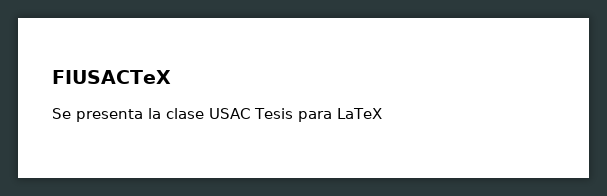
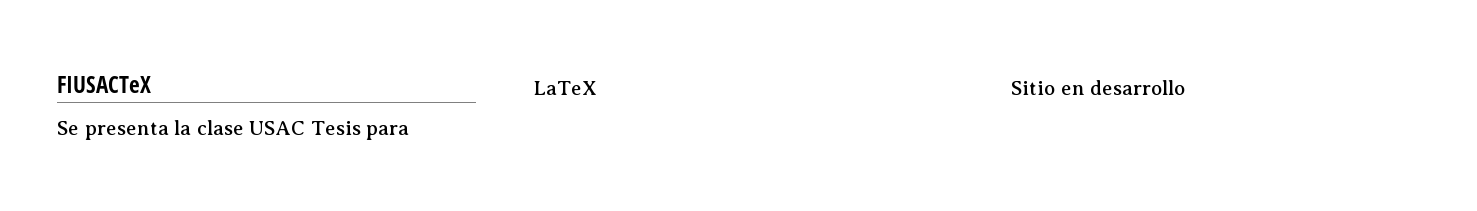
+ Sitio en desarrollo

